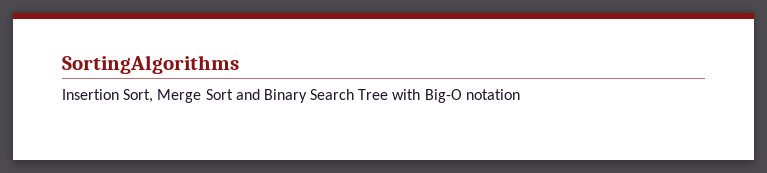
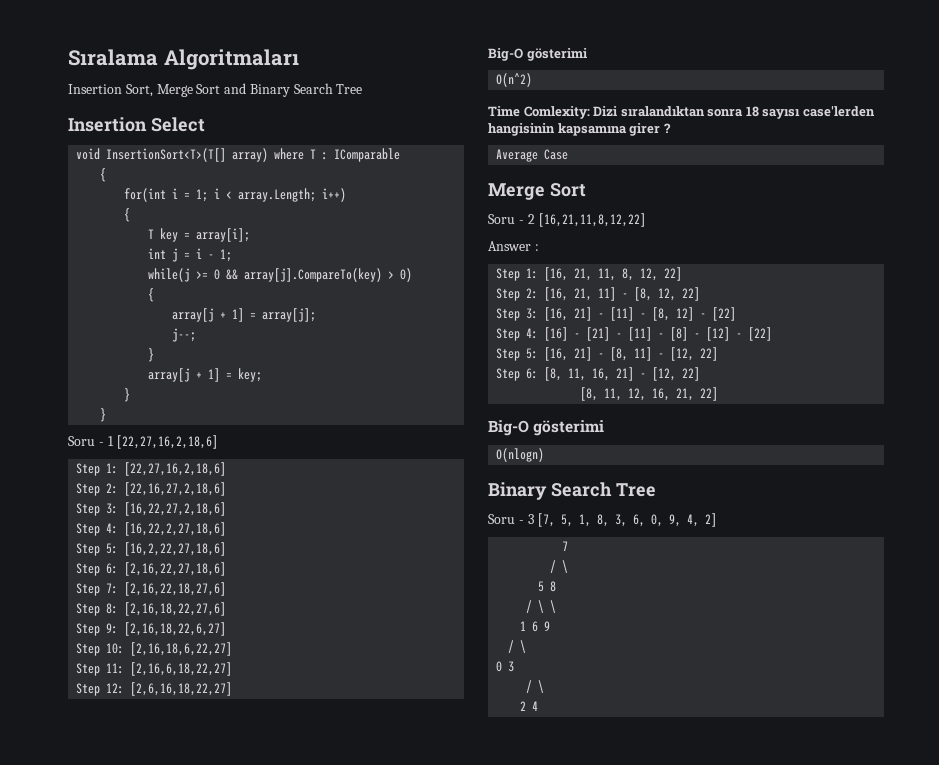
- SortingAlgorithms
+ Sıralama Algoritmaları
- Insertion Sort, Merge Sort and Binary Search Tree with Big-O notation
+ Insertion Sort, Merge Sort and Binary Search Tree
+ Insertion Select
+ void InsertionSort<T>(T[] array) where T : IComparable
+ {
+ for(int i = 1; i < array.Length; i++)
+ {
+ T key = array[i];
+ int j = i - 1;
+ while(j >= 0 && array[j].CompareTo(key) > 0)
+ {
+ array[j + 1] = array[j];
+ j--;
+ }
+ array[j + 1] = key;
+ }
+ }
+ Soru - 1 [22,27,16,2,18,6]
+ Step 1: [22,27,16,2,18,6]
+ Step 2: [22,16,27,2,18,6]
+ Step 3: [16,22,27,2,18,6]
+ Step 4: [16,22,2,27,18,6]
+ Step 5: [16,2,22,27,18,6]
+ Step 6: [2,16,22,27,18,6]
+ Step 7: [2,16,22,18,27,6]
+ Step 8: [2,16,18,22,27,6]
+ Step 9: [2,16,18,22,6,27]
+ Step 10: [2,16,18,6,22,27]
+ Step 11: [2,16,6,18,22,27]
+ Step 12: [2,6,16,18,22,27]
+ Big-O gösterimi
+ O(n^2)
+ Time Comlexity: Dizi sıralandıktan sonra 18 sayısı case'lerden hangisinin kapsamına girer ?
+ Average Case
+ Merge Sort
+ Soru - 2 [16,21,11,8,12,22]
+ Answer :
+ Step 1: [16, 21, 11, 8, 12, 22]
+ Step 2: [16, 21, 11] - [8, 12, 22]
+ Step 3: [16, 21] - [11] - [8, 12] - [22]
+ Step 4: [16] - [21] - [11] - [8] - [12] - [22]
+ Step 5: [16, 21] - [8, 11] - [12, 22]
+ Step 6: [8, 11, 16, 21] - [12, 22]
+ [8, 11, 12, 16, 21, 22]
+ Big-O gösterimi
+ O(nlogn)
+ Binary Search Tree
+ Soru - 3 [7, 5, 1, 8, 3, 6, 0, 9, 4, 2]
+ 7
+ / \
+ 5 8
+ / \ \
+ 1 6 9
+ / \
+ 0 3
+ / \
+ 2 4

